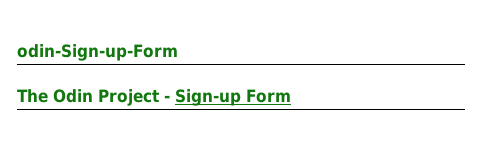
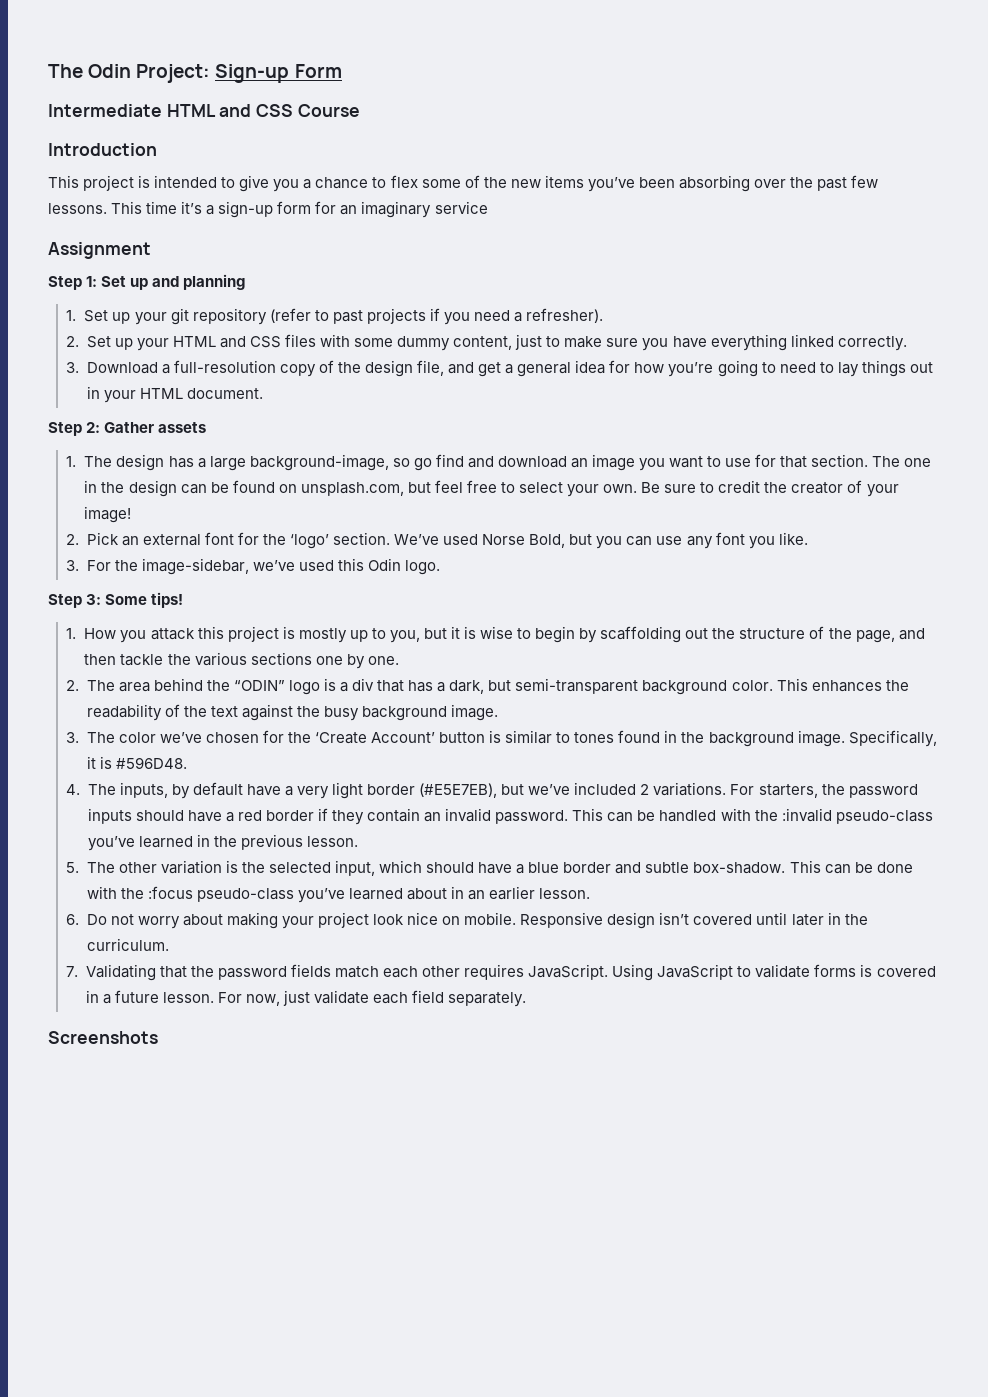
- odin-Sign-up-Form
- The Odin Project - Sign-up Form
+ The Odin Project: Sign-up Form
+ Intermediate HTML and CSS Course
+ Introduction
+ This project is intended to give you a chance to flex some of the new items you’ve been absorbing over the past few lessons. This time it’s a sign-up form for an imaginary service
+ Assignment
+ Step 1: Set up and planning
+ 1. Set up your git repository (refer to past projects if you need a refresher).
+ 2. Set up your HTML and CSS files with some dummy content, just to make sure you have everything linked correctly.
+ 3. Download a full-resolution copy of the design file, and get a general idea for how you’re going to need to lay things out in your HTML document.
+ Step 2: Gather assets
+ 1. The design has a large background-image, so go find and download an image you want to use for that section. The one in the design can be found on unsplash.com, but feel free to select your own. Be sure to credit the creator of your image!
+ 2. Pick an external font for the ‘logo’ section. We’ve used Norse Bold, but you can use any font you like.
+ 3. For the image-sidebar, we’ve used this Odin logo.
+ Step 3: Some tips!
+ 1. How you attack this project is mostly up to you, but it is wise to begin by scaffolding out the structure of the page, and then tackle the various sections one by one.
+ 2. The area behind the “ODIN” logo is a div that has a dark, but semi-transparent background color. This enhances the readability of the text against the busy background image.
+ 3. The color we’ve chosen for the ‘Create Account’ button is similar to tones found in the background image. Specifically, it is #596D48.
+ 4. The inputs, by default have a very light border (#E5E7EB), but we’ve included 2 variations. For starters, the password inputs should have a red border if they contain an invalid password. This can be handled with the :invalid pseudo-class you’ve learned in the previous lesson.
+ 5. The other variation is the selected input, which should have a blue border and subtle box-shadow. This can be done with the :focus pseudo-class you’ve learned about in an earlier lesson.
+ 6. Do not worry about making your project look nice on mobile. Responsive design isn’t covered until later in the curriculum.
+ 7. Validating that the password fields match each other requires JavaScript. Using JavaScript to validate forms is covered in a future lesson. For now, just validate each field separately.
+ Screenshots

